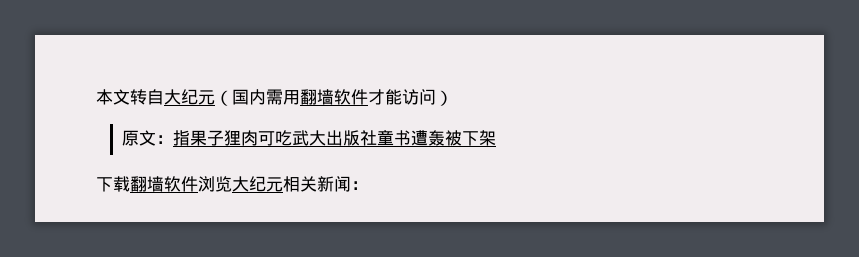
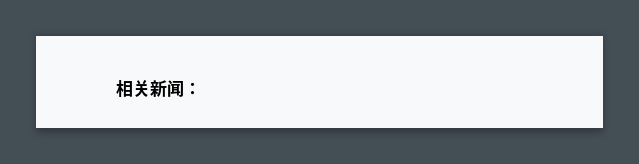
- 本文转自大纪元（国内需用翻墙软件才能访问）
- 原文：指果子狸肉可吃武大出版社童书遭轰被下架
- 下载翻墙软件浏览大纪元相关新闻：
+ 相关新闻：

